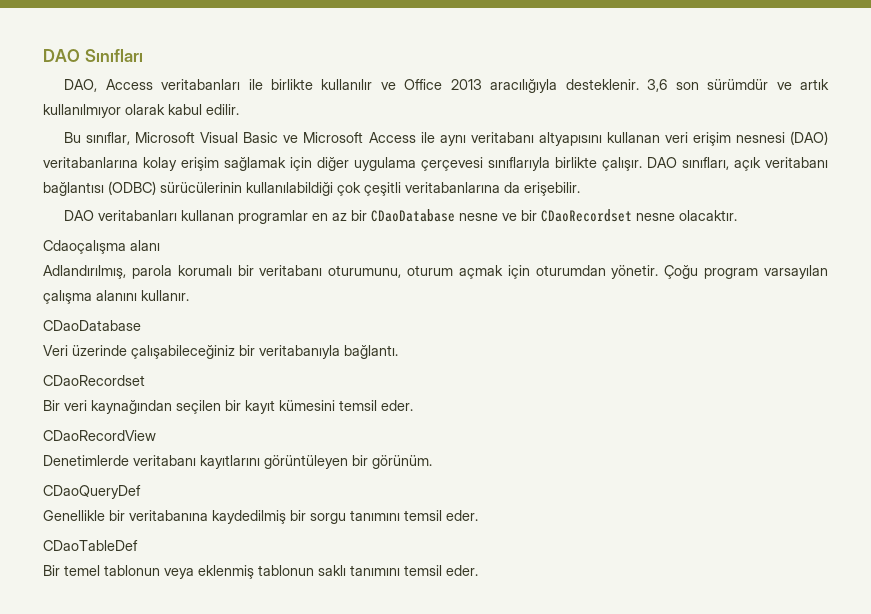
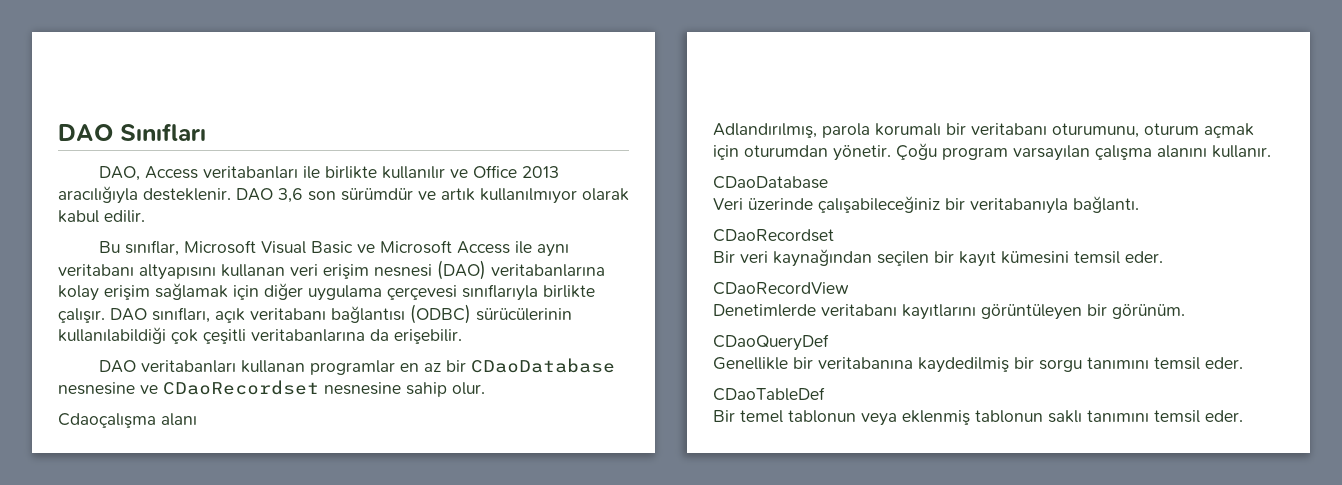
- 3,6 son sürümdür ve artık kullanılmıyor olarak kabul edilir.
+ DAO 3,6 son sürümdür ve artık kullanılmıyor olarak kabul edilir.
- DAO veritabanları kullanan programlar en az bir CDaoDatabase nesne ve bir CDaoRecordset nesne olacaktır.
+ DAO veritabanları kullanan programlar en az bir CDaoDatabase nesnesine ve CDaoRecordset nesnesine sahip olur.

